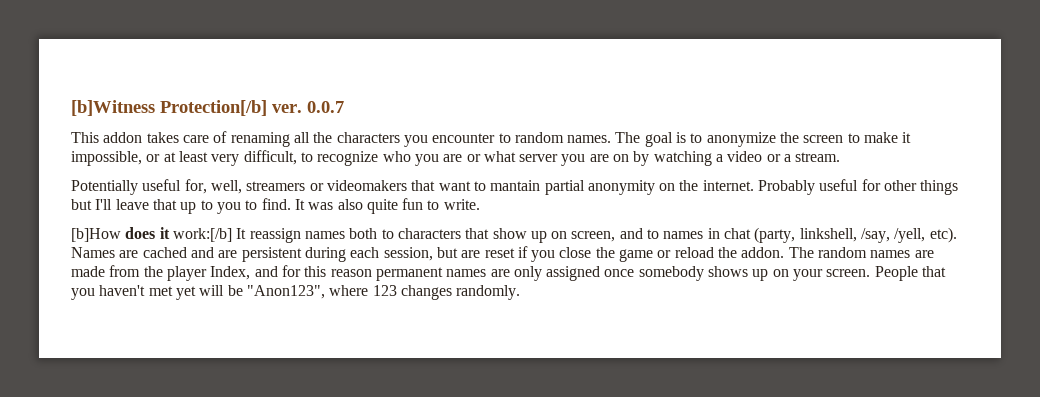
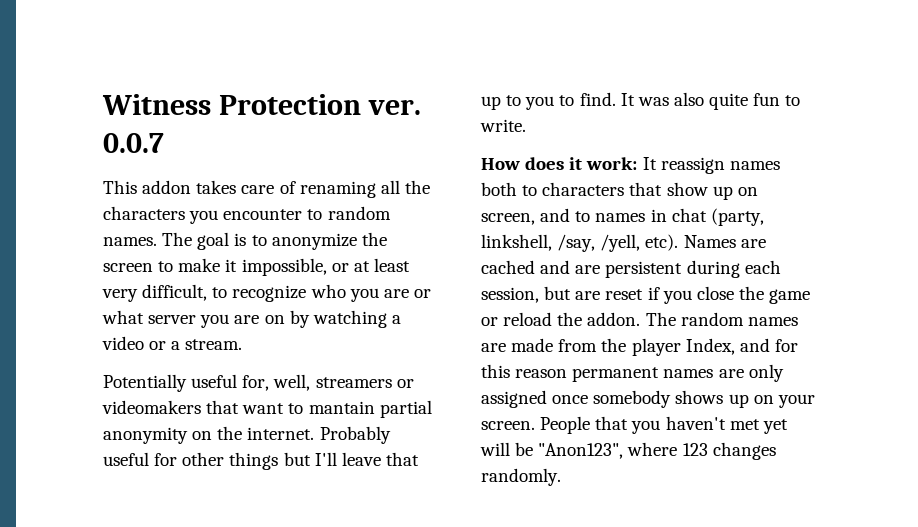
- [b]Witness Protection[/b] ver.
+ Witness Protection ver.
- [b]How does it work:[/b] It reassign names both to characters that show up on screen, and to names in chat (party, linkshell, /say, /yell, etc).
+ How does it work: It reassign names both to characters that show up on screen, and to names in chat (party, linkshell, /say, /yell, etc).

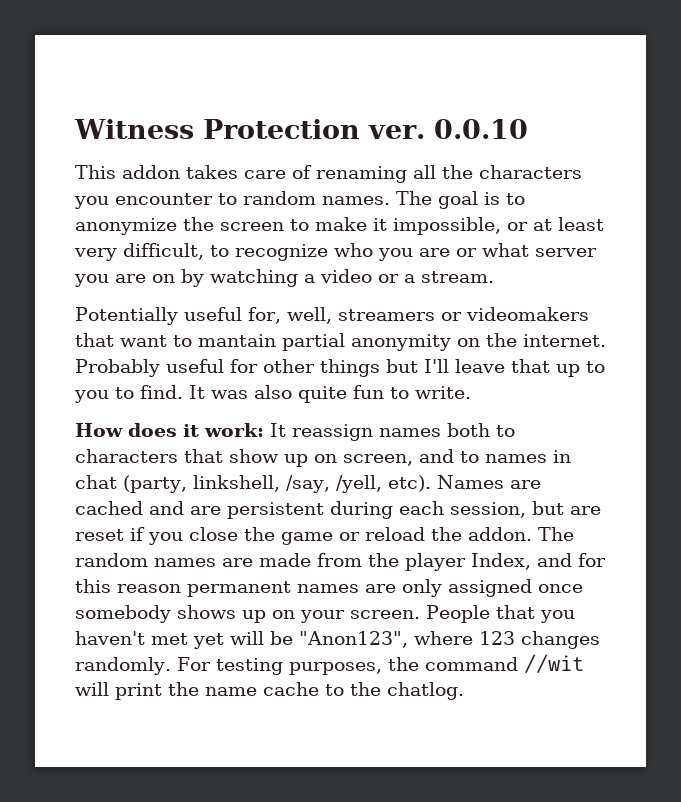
- 0.0.7
+ 0.0.10
+ For testing purposes, the command //wit will print the name cache to the chatlog.

